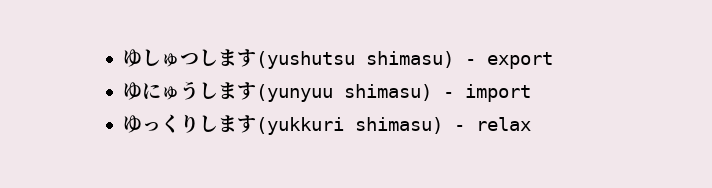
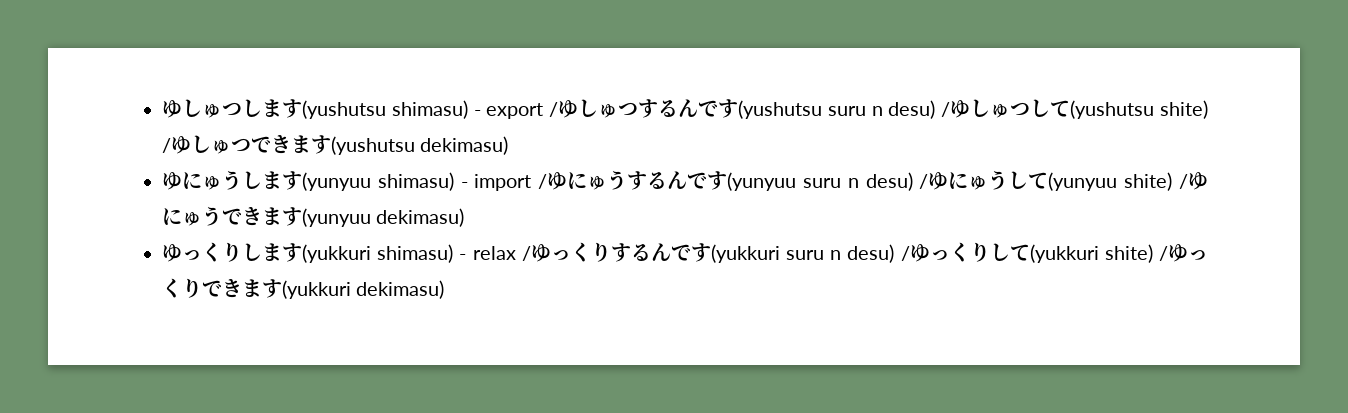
- ゆしゅつします(yushutsu shimasu) - export
+ ゆしゅつします(yushutsu shimasu) - export /ゆしゅつするんです(yushutsu suru n desu) /ゆしゅつして(yushutsu shite) /ゆしゅつできます(yushutsu dekimasu)
- ゆにゅうします(yunyuu shimasu) - import
+ ゆにゅうします(yunyuu shimasu) - import /ゆにゅうするんです(yunyuu suru n desu) /ゆにゅうして(yunyuu shite) /ゆにゅうできます(yunyuu dekimasu)
- ゆっくりします(yukkuri shimasu) - relax
+ ゆっくりします(yukkuri shimasu) - relax /ゆっくりするんです(yukkuri suru n desu) /ゆっくりして(yukkuri shite) /ゆっくりできます(yukkuri dekimasu)

